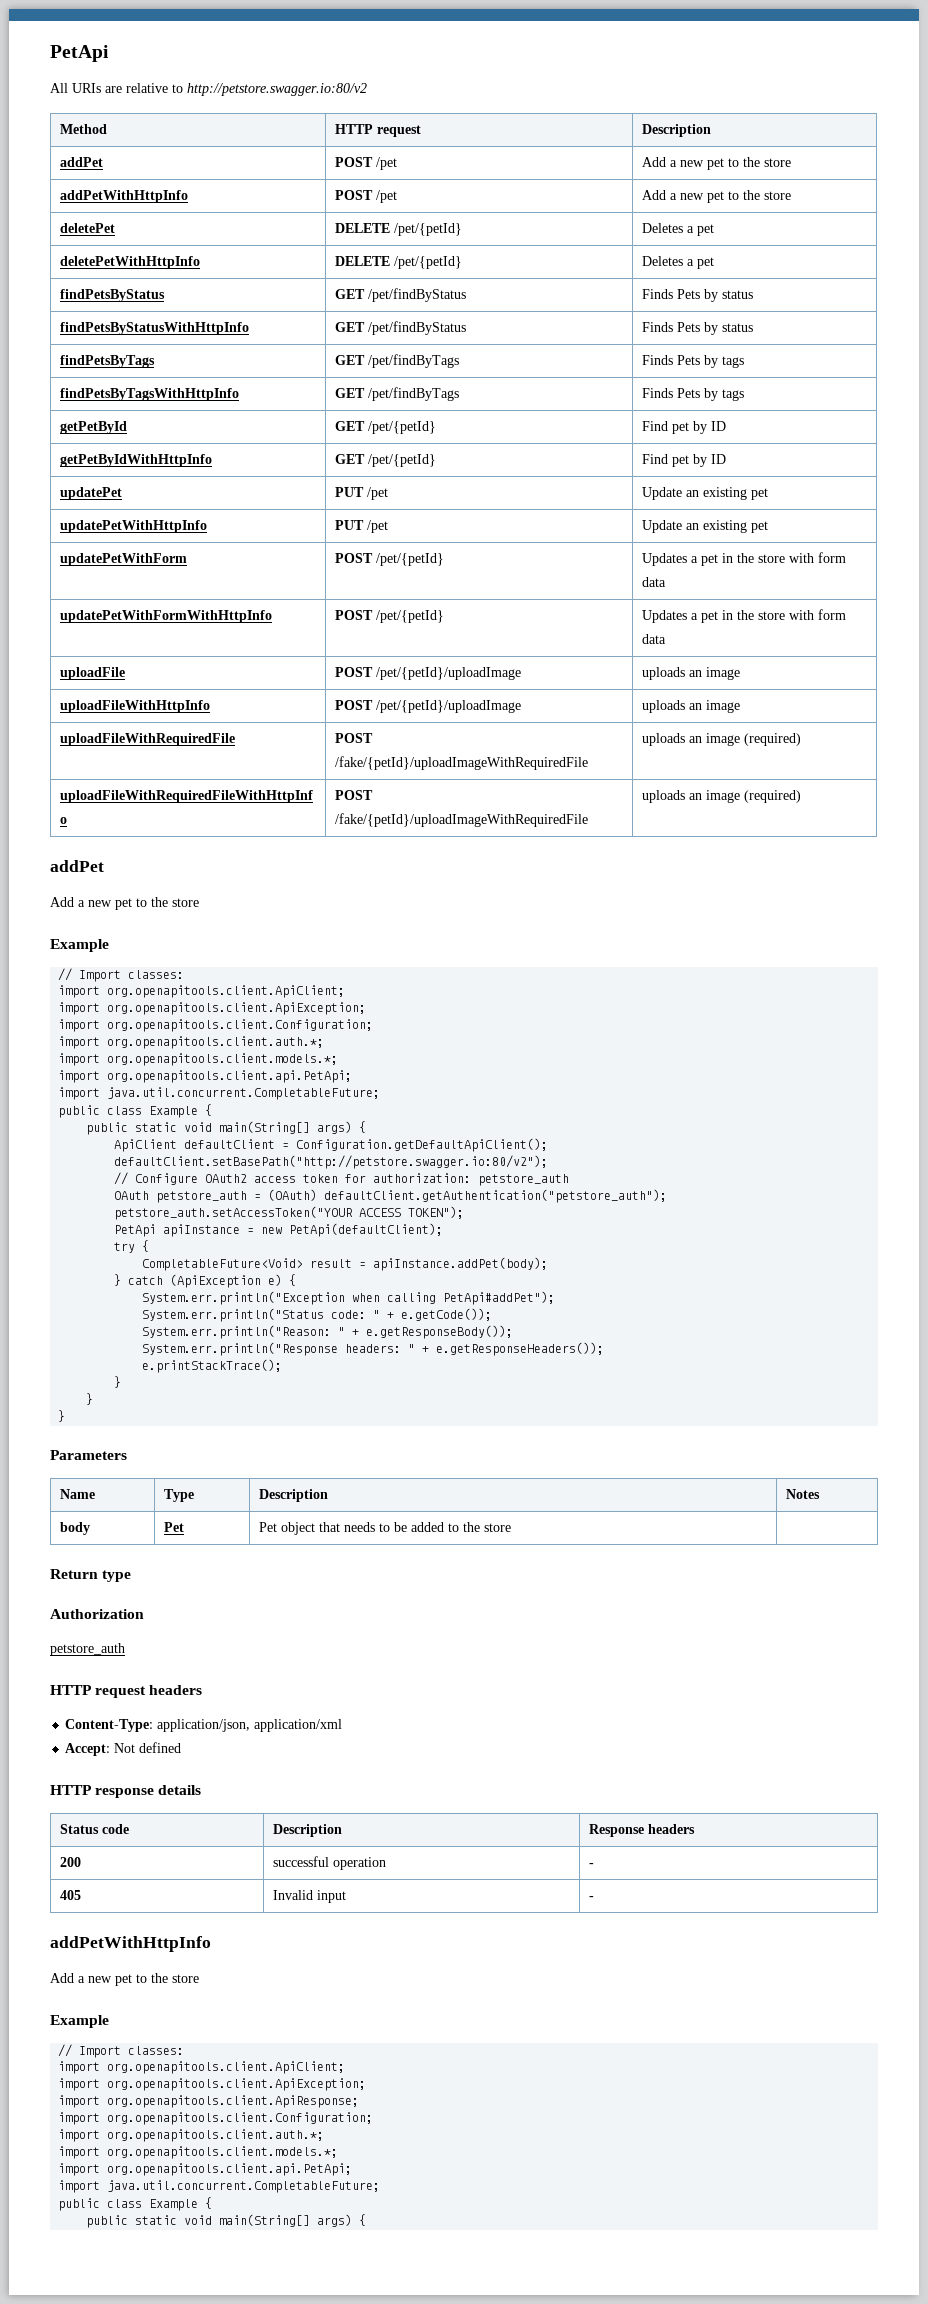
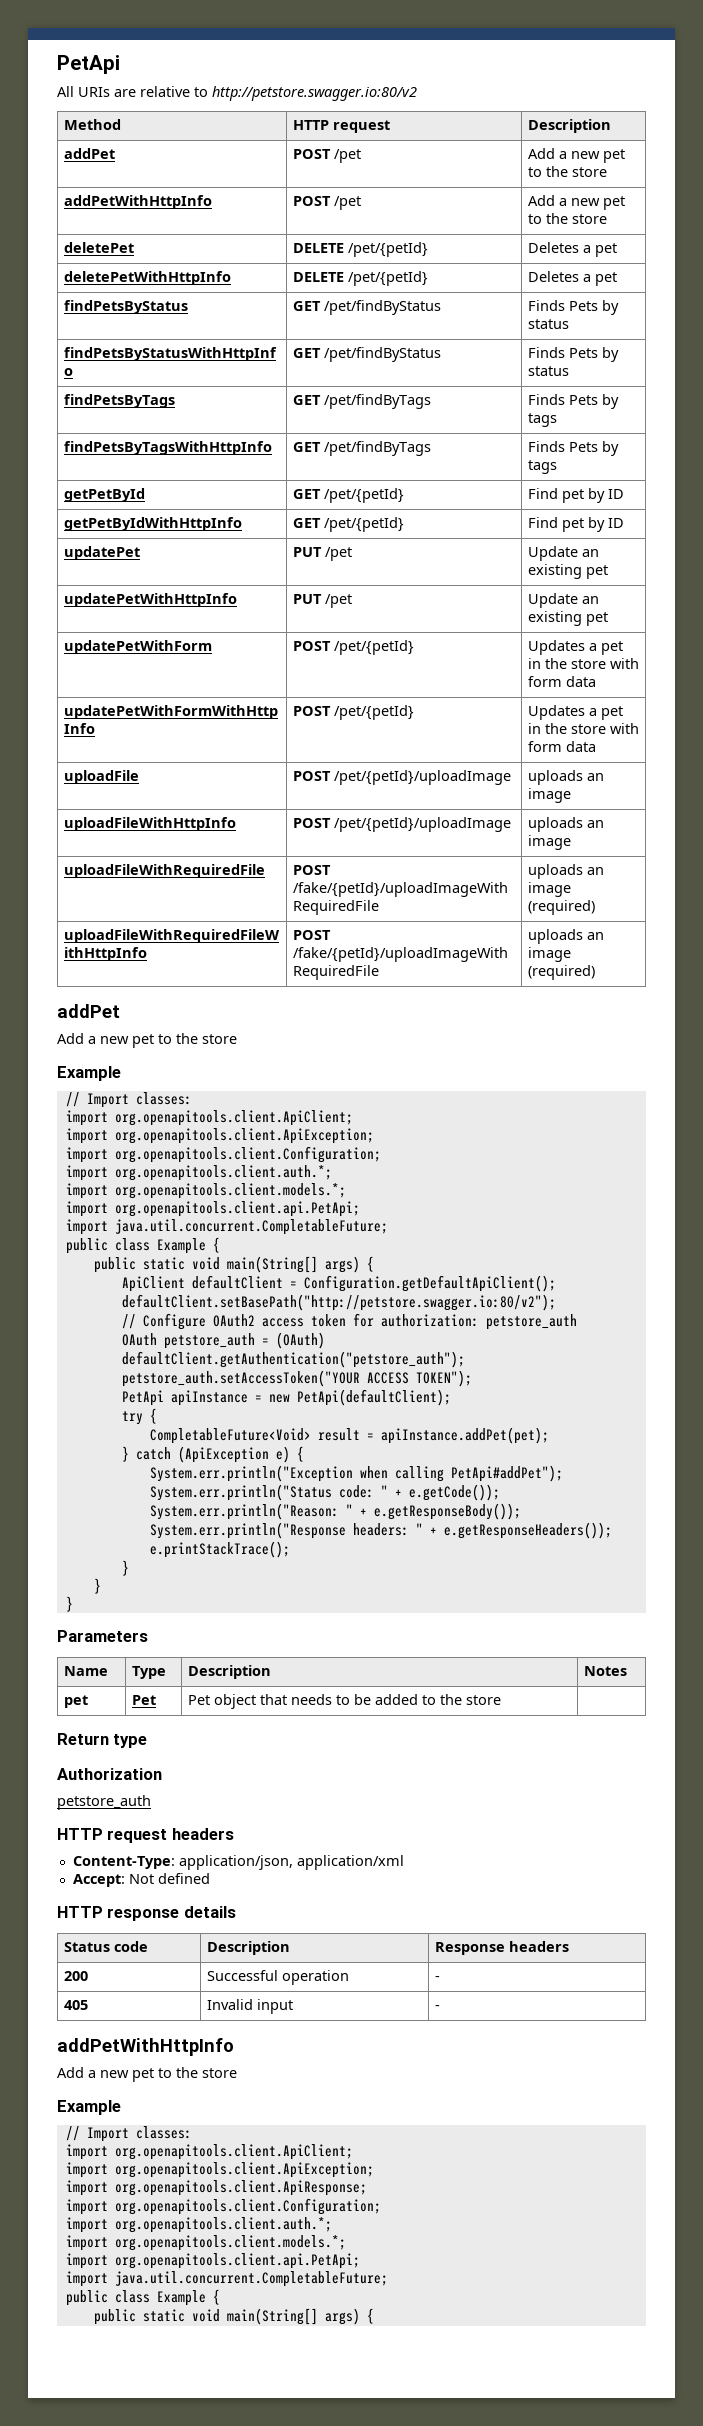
- CompletableFuture<Void> result = apiInstance.addPet(body);
+ CompletableFuture<Void> result = apiInstance.addPet(pet);
- body | Pet | Pet object that needs to be added to the store |
+ pet | Pet | Pet object that needs to be added to the store |
- 200 | successful operation | -
+ 200 | Successful operation | -

